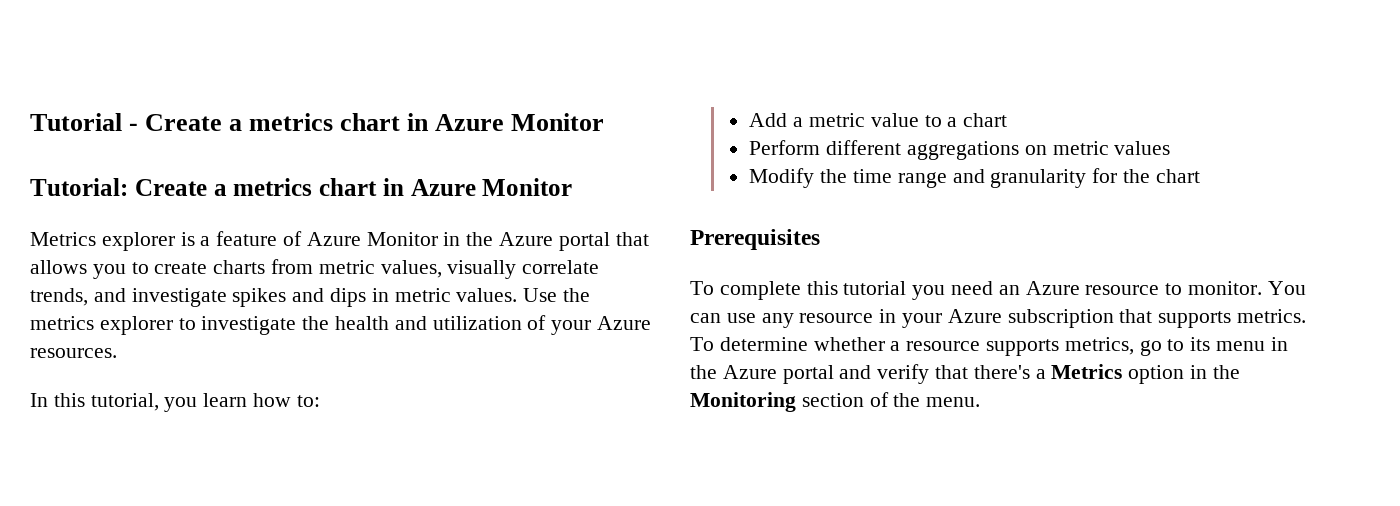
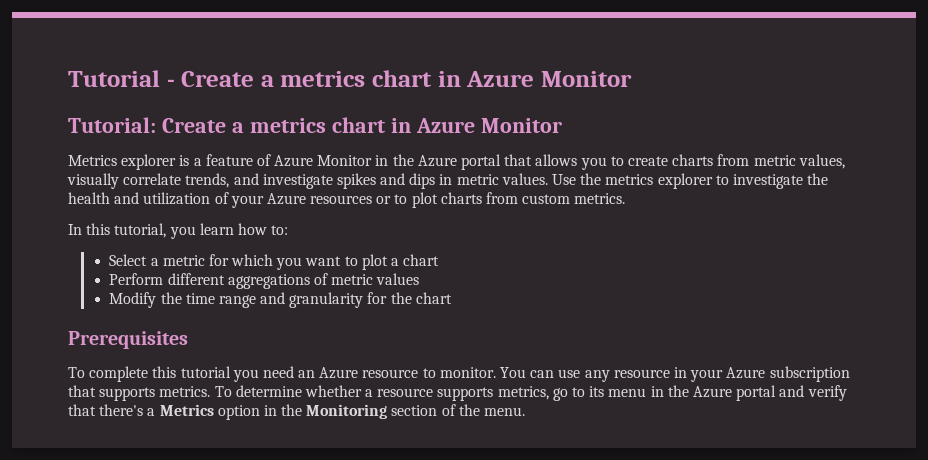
- Use the metrics explorer to investigate the health and utilization of your Azure resources.
+ Use the metrics explorer to investigate the health and utilization of your Azure resources or to plot charts from custom metrics.
- Add a metric value to a chart
+ Select a metric for which you want to plot a chart
- Perform different aggregations on metric values
+ Perform different aggregations of metric values

